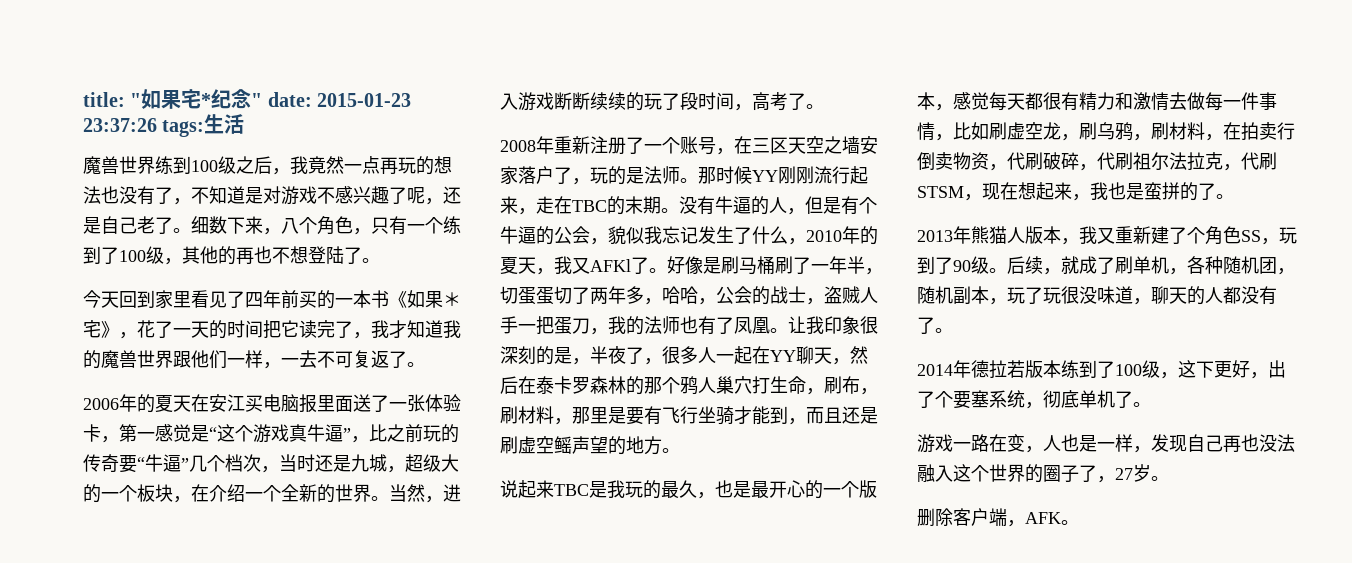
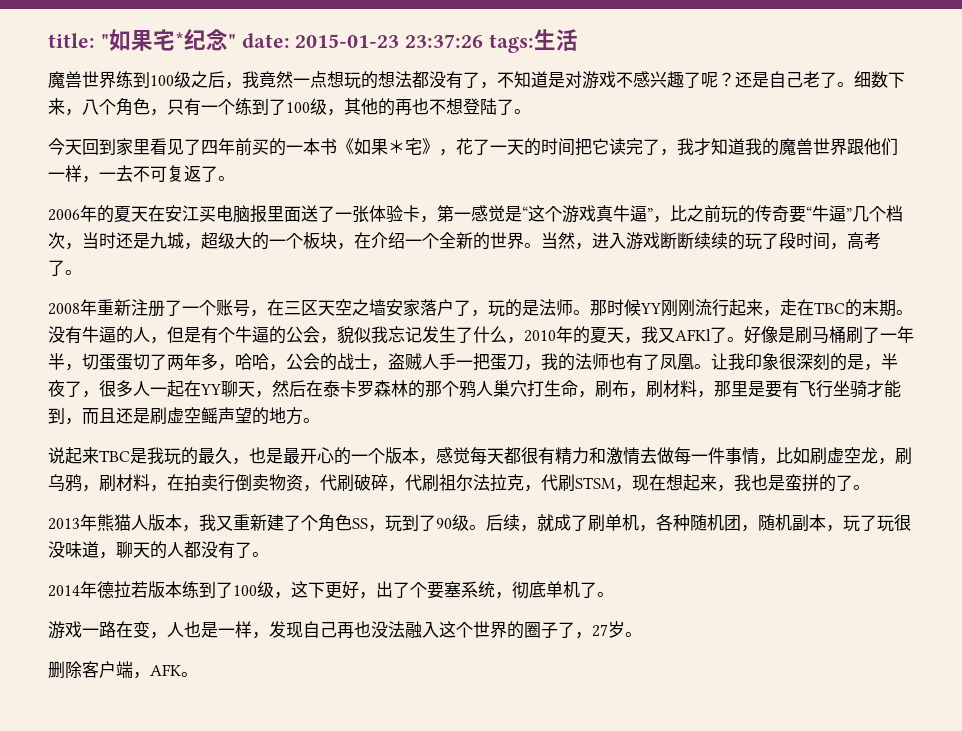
- 魔兽世界练到100级之后，我竟然一点再玩的想法也没有了，不知道是对游戏不感兴趣了呢，还是自己老了。
+ 魔兽世界练到100级之后，我竟然一点想玩的想法都没有了，不知道是对游戏不感兴趣了呢？还是自己老了。

